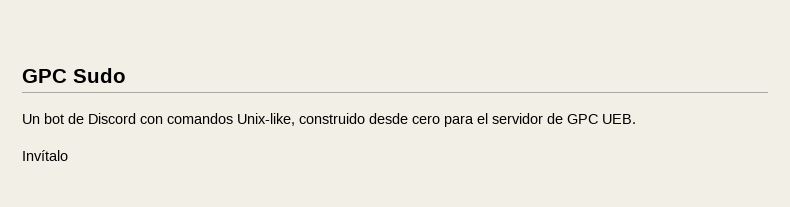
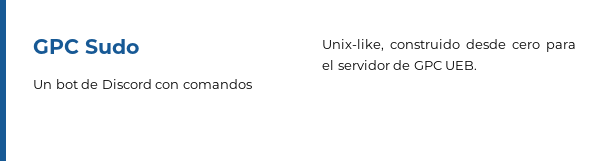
- Invítalo

